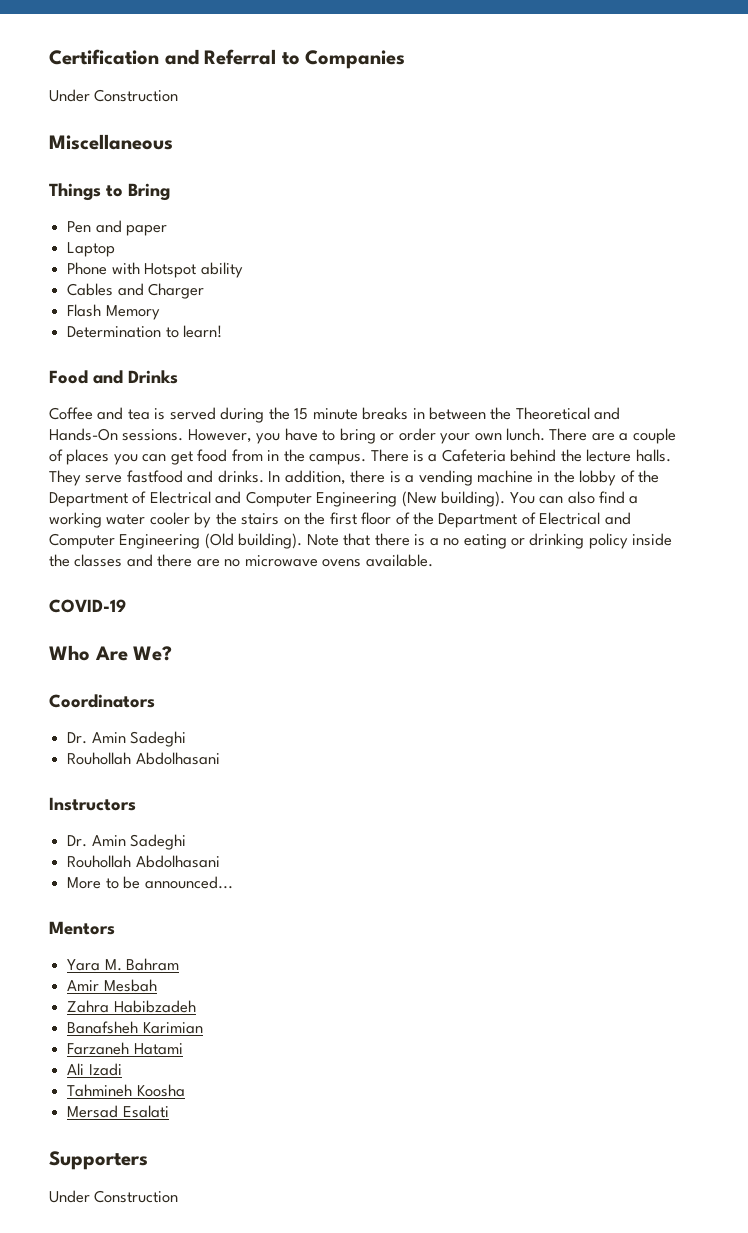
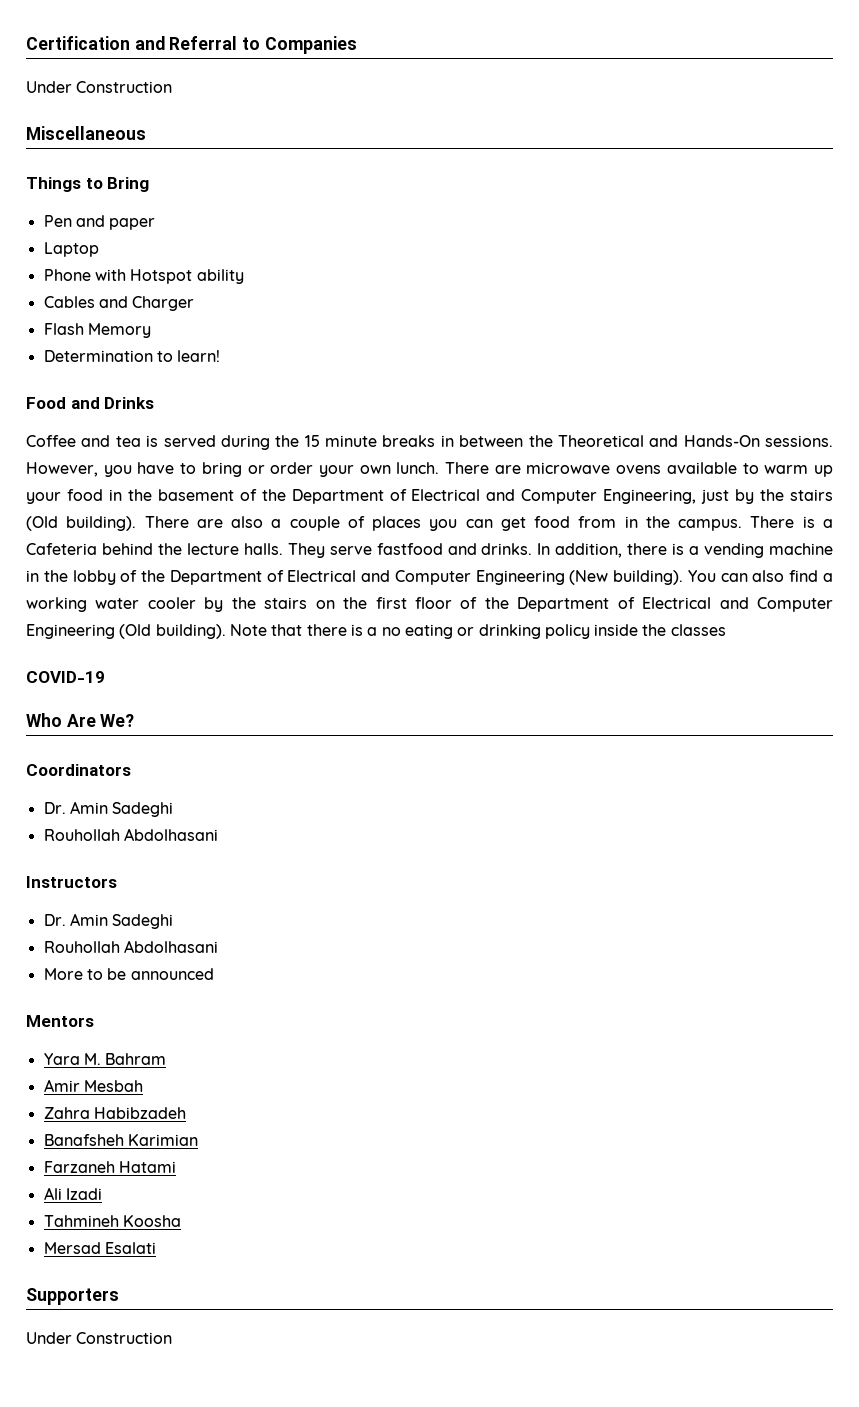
- There are a couple of places you can get food from in the campus.
+ There are microwave ovens available to warm up your food in the basement of the Department of Electrical and Computer Engineering, just by the stairs (Old building). There are also a couple of places you can get food from in the campus.
- Note that there is a no eating or drinking policy inside the classes and there are no microwave ovens available.
+ Note that there is a no eating or drinking policy inside the classes
- More to be announced...
+ More to be announced

